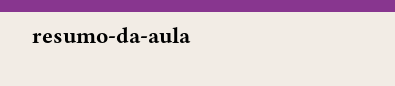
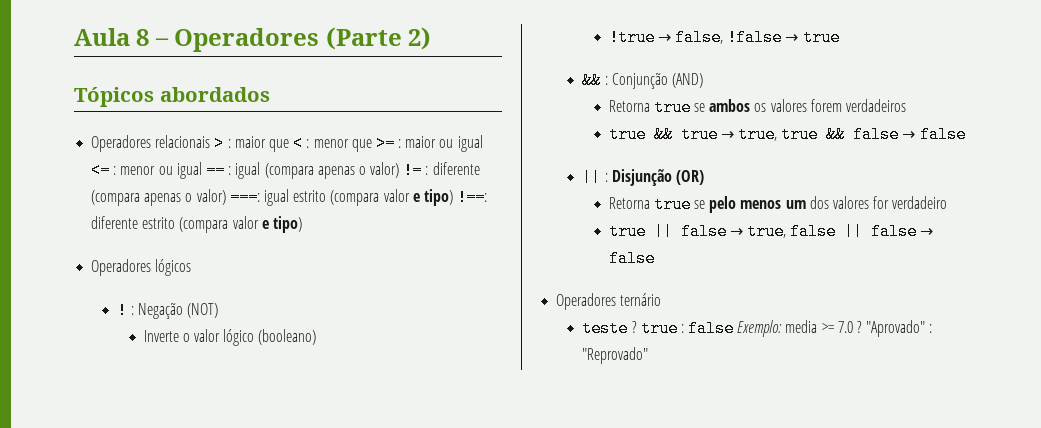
- resumo-da-aula
+ Aula 8 – Operadores (Parte 2)
+ Tópicos abordados
+ Operadores relacionais > : maior que < : menor que >= : maior ou igual <= : menor ou igual == : igual (compara apenas o valor) != : diferente (compara apenas o valor) ===: igual estrito (compara valor e tipo) !==: diferente estrito (compara valor e tipo)
+ Operadores lógicos
+ ! : Negação (NOT)
+ Inverte o valor lógico (booleano)
+ !true → false, !false → true
+ && : Conjunção (AND)
+ Retorna true se ambos os valores forem verdadeiros
+ true && true → true, true && false → false
+ || : Disjunção (OR)
+ Retorna true se pelo menos um dos valores for verdadeiro
+ true || false → true, false || false → false
+ Operadores ternário
+ teste ? true : false Exemplo: media >= 7.0 ? "Aprovado" : "Reprovado"

